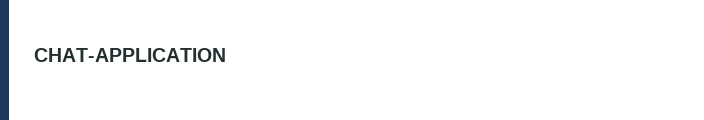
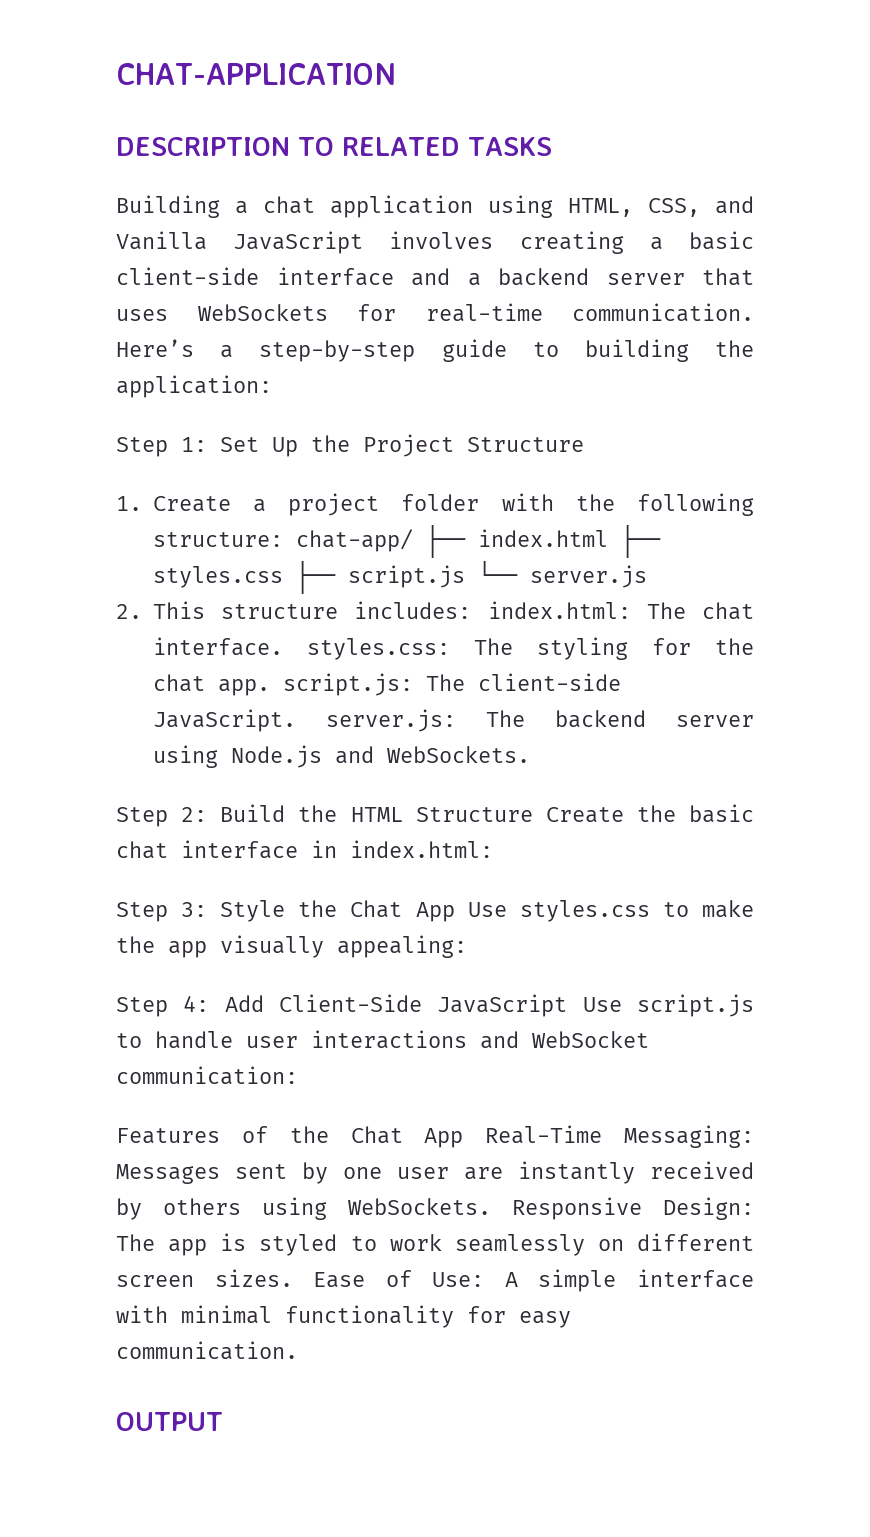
+ DESCRIPTION TO RELATED TASKS
+ Building a chat application using HTML, CSS, and Vanilla JavaScript involves creating a basic client-side interface and a backend server that uses WebSockets for real-time communication. Here’s a step-by-step guide to building the application:
+ Step 1: Set Up the Project Structure
+ 1. Create a project folder with the following structure: chat-app/ ├── index.html ├── styles.css ├── script.js └── server.js
+ 2. This structure includes: index.html: The chat interface. styles.css: The styling for the chat app. script.js: The client-side JavaScript. server.js: The backend server using Node.js and WebSockets.
+ Step 2: Build the HTML Structure Create the basic chat interface in index.html:
+ Step 3: Style the Chat App Use styles.css to make the app visually appealing:
+ Step 4: Add Client-Side JavaScript Use script.js to handle user interactions and WebSocket communication:
+ Features of the Chat App Real-Time Messaging: Messages sent by one user are instantly received by others using WebSockets. Responsive Design: The app is styled to work seamlessly on different screen sizes. Ease of Use: A simple interface with minimal functionality for easy communication.
+ OUTPUT

